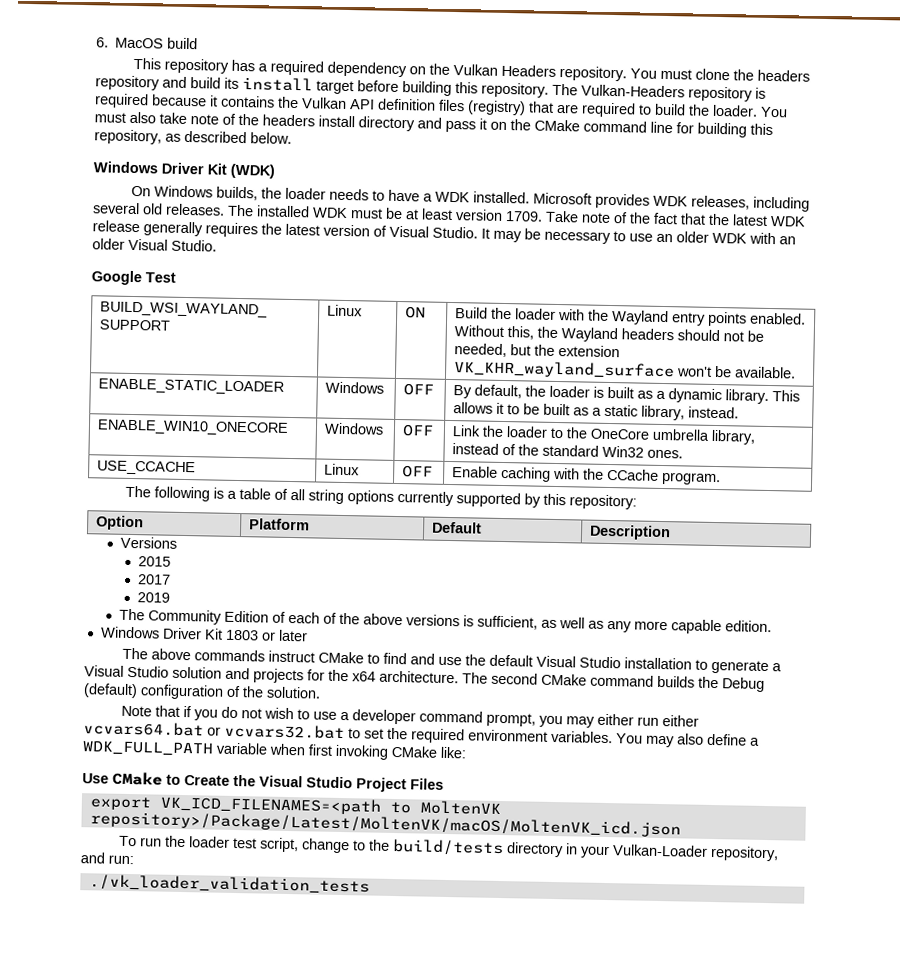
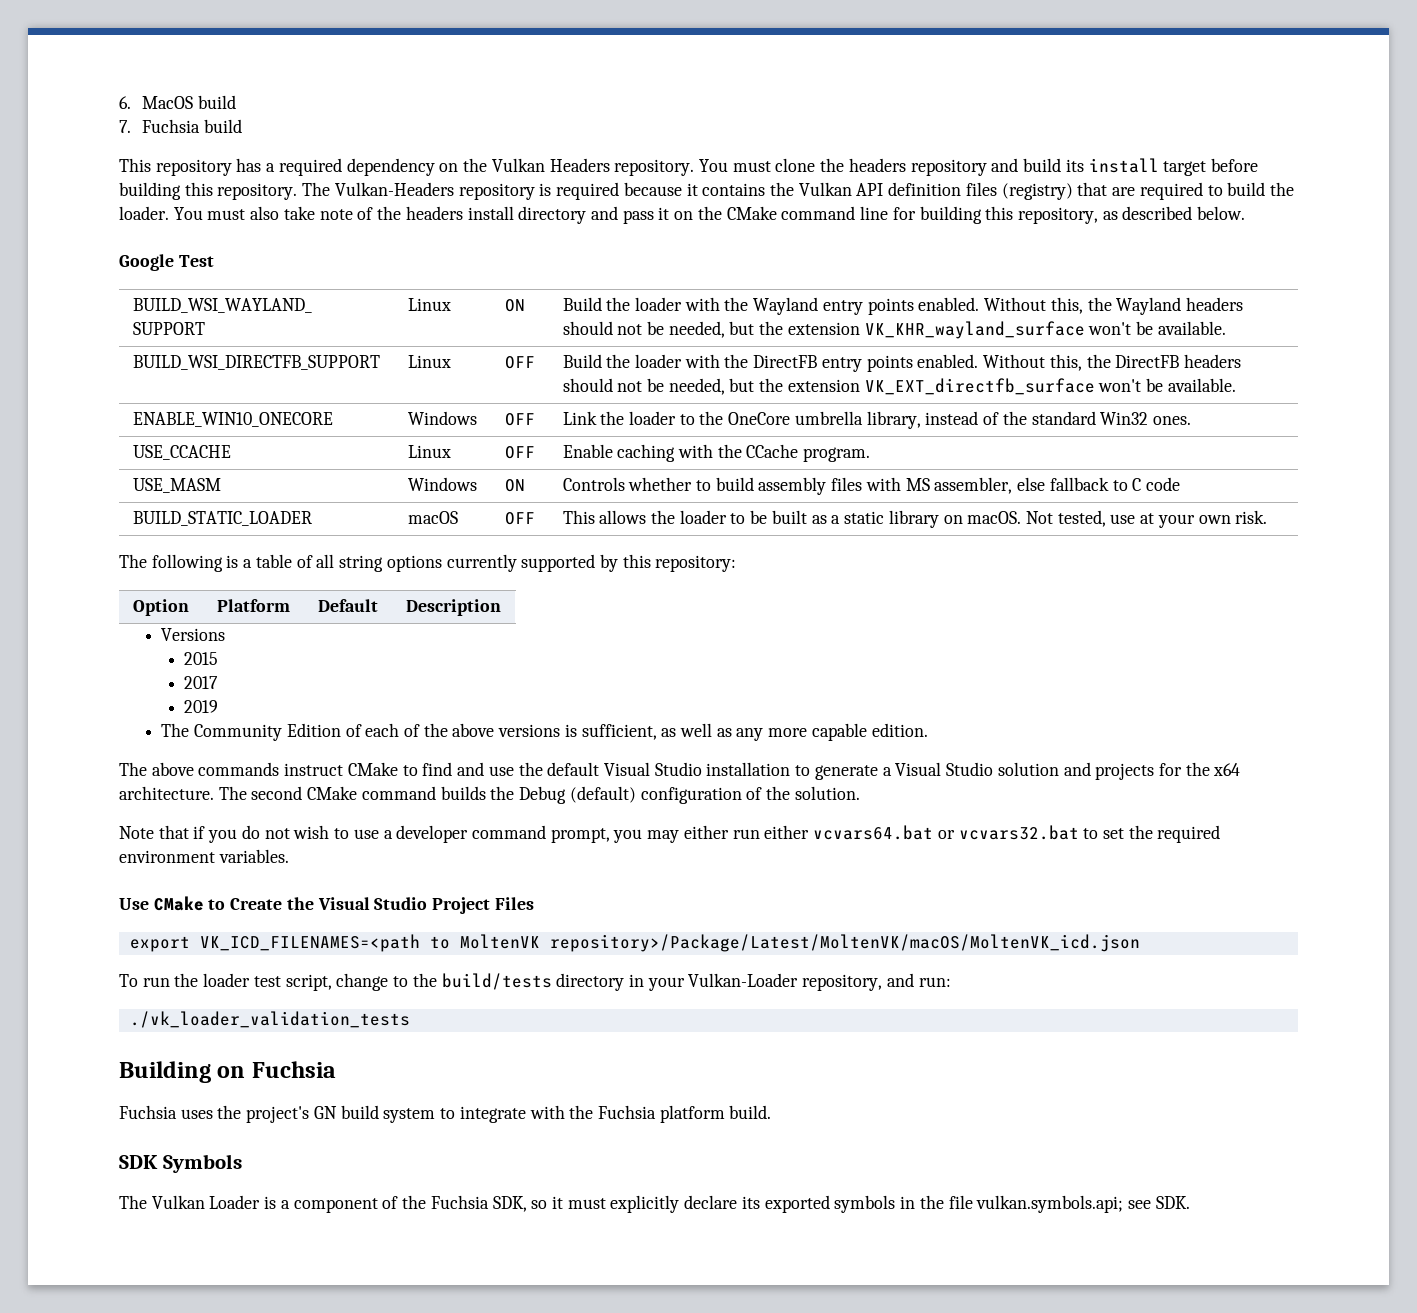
+ 7. Fuchsia build
- Windows Driver Kit (WDK)
- On Windows builds, the loader needs to have a WDK installed. Microsoft provides WDK releases, including several old releases. The installed WDK must be at least version 1709. Take note of the fact that the latest WDK release generally requires the latest version of Visual Studio. It may be necessary to use an older WDK with an older Visual Studio.
- ENABLE_STATIC_LOADER | Windows | OFF | By default, the loader is built as a dynamic library. This allows it to be built as a static library, instead.
+ BUILD_WSI_DIRECTFB_SUPPORT | Linux | OFF | Build the loader with the DirectFB entry points enabled. Without this, the DirectFB headers should not be needed, but the extension VK_EXT_directfb_surface won't be available.
+ USE_MASM | Windows | ON | Controls whether to build assembly files with MS assembler, else fallback to C code
+ BUILD_STATIC_LOADER | macOS | OFF | This allows the loader to be built as a static library on macOS. Not tested, use at your own risk.
- Windows Driver Kit 1803 or later
- You may also define a WDK_FULL_PATH variable when first invoking CMake like:
+ Building on Fuchsia
+ Fuchsia uses the project's GN build system to integrate with the Fuchsia platform build.
+ SDK Symbols
+ The Vulkan Loader is a component of the Fuchsia SDK, so it must explicitly declare its exported symbols in the file vulkan.symbols.api; see SDK.

